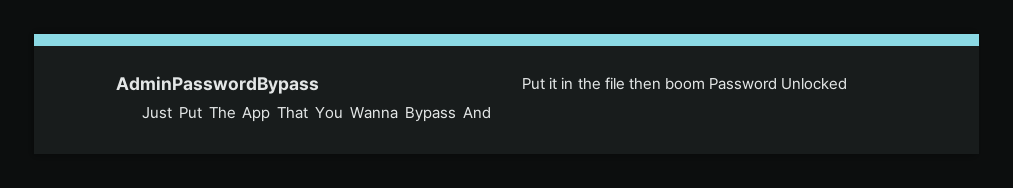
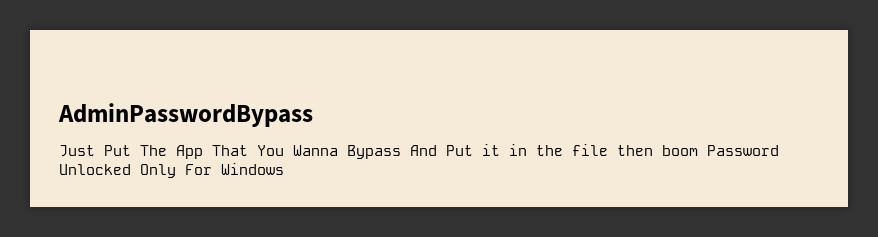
- Just Put The App That You Wanna Bypass And Put it in the file then boom Password Unlocked
+ Just Put The App That You Wanna Bypass And Put it in the file then boom Password Unlocked Only For Windows

